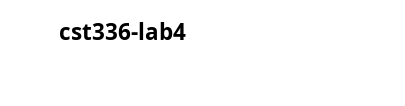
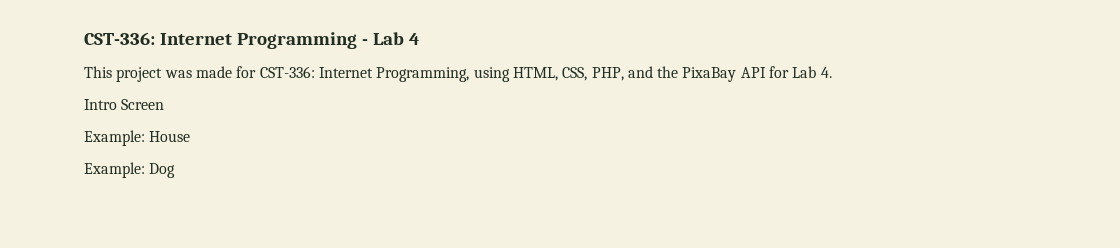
- cst336-lab4
+ CST-336: Internet Programming - Lab 4
+ This project was made for CST-336: Internet Programming, using HTML, CSS, PHP, and the PixaBay API for Lab 4.
+ Intro Screen
+ Example: House
+ Example: Dog

